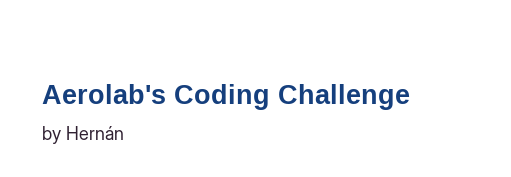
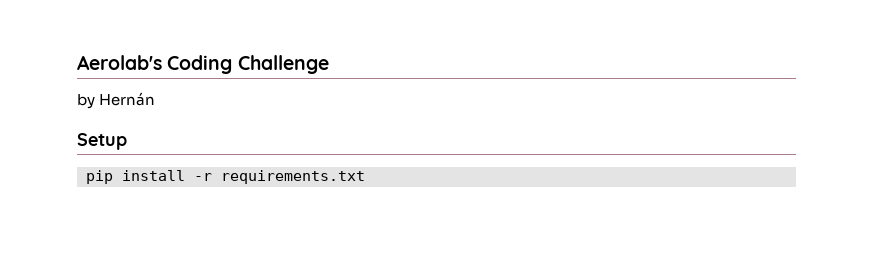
+ Setup
+ pip install -r requirements.txt

